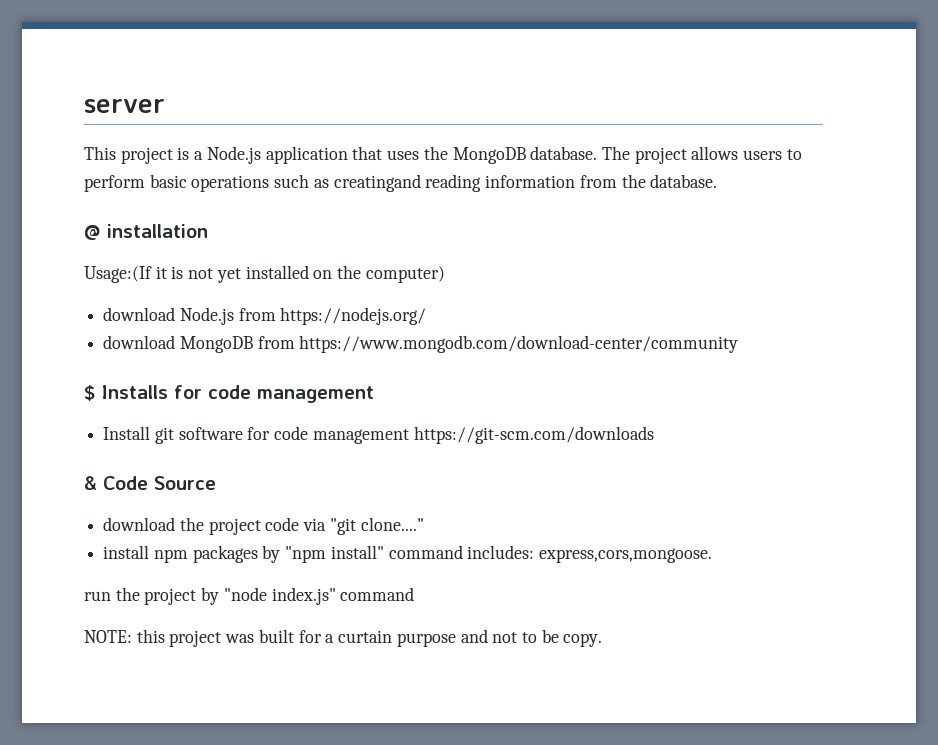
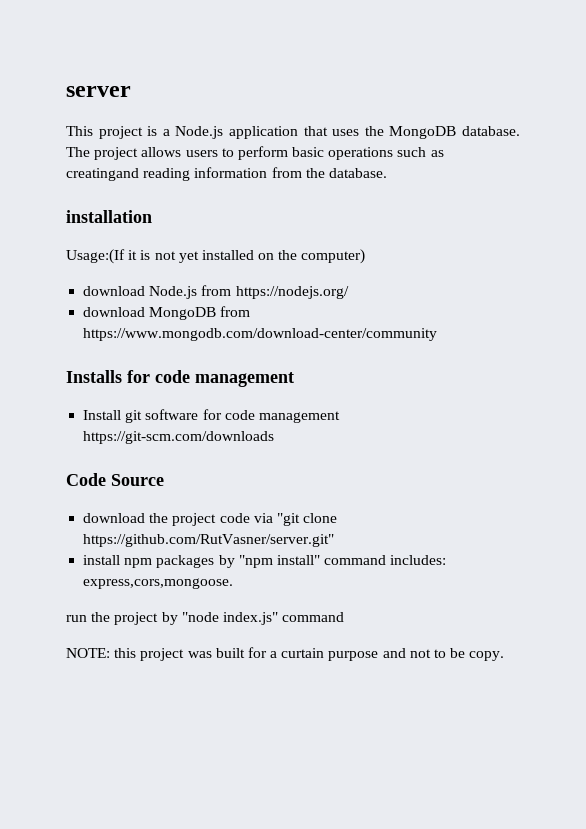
- @ installation
+ installation
- $ Installs for code management
+ Installs for code management
- & Code Source
+ Code Source
- download the project code via "git clone...."
+ download the project code via "git clone https://github.com/RutVasner/server.git"

